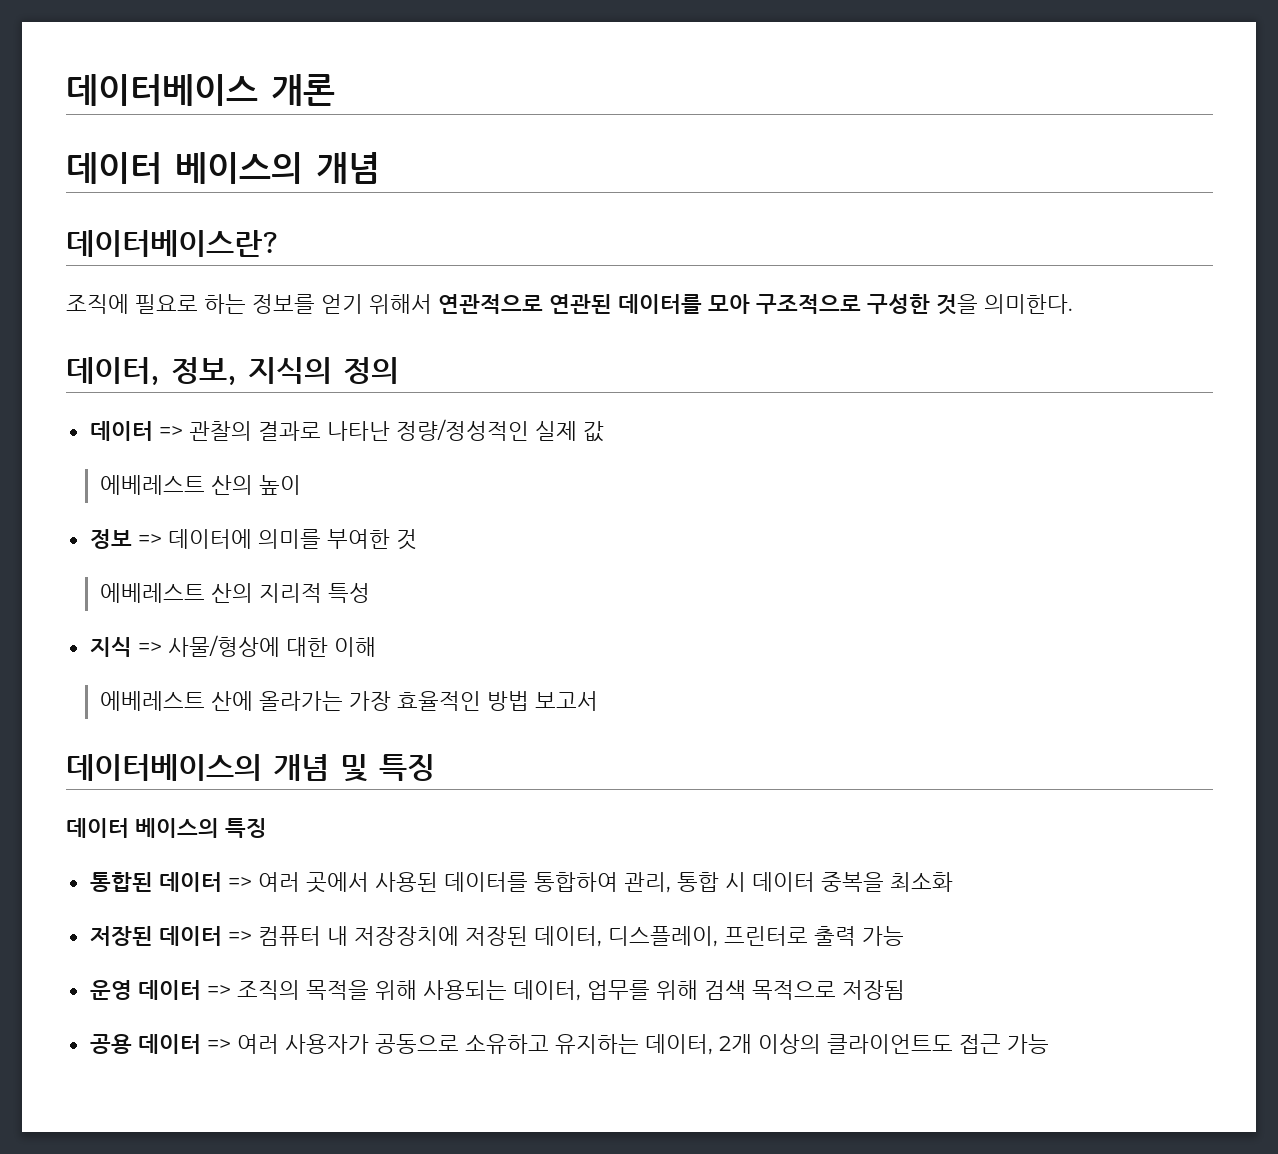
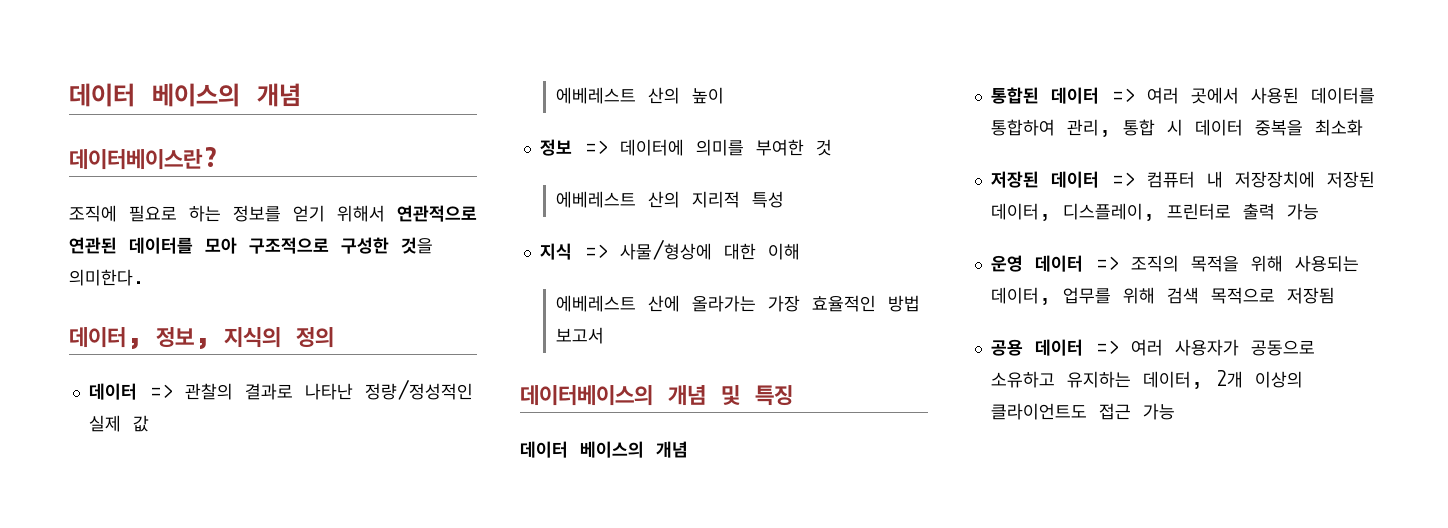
- 데이터베이스 개론
  데이터베이스의 개념 및 특징
- 데이터 베이스의 특징
+ 데이터 베이스의 개념

